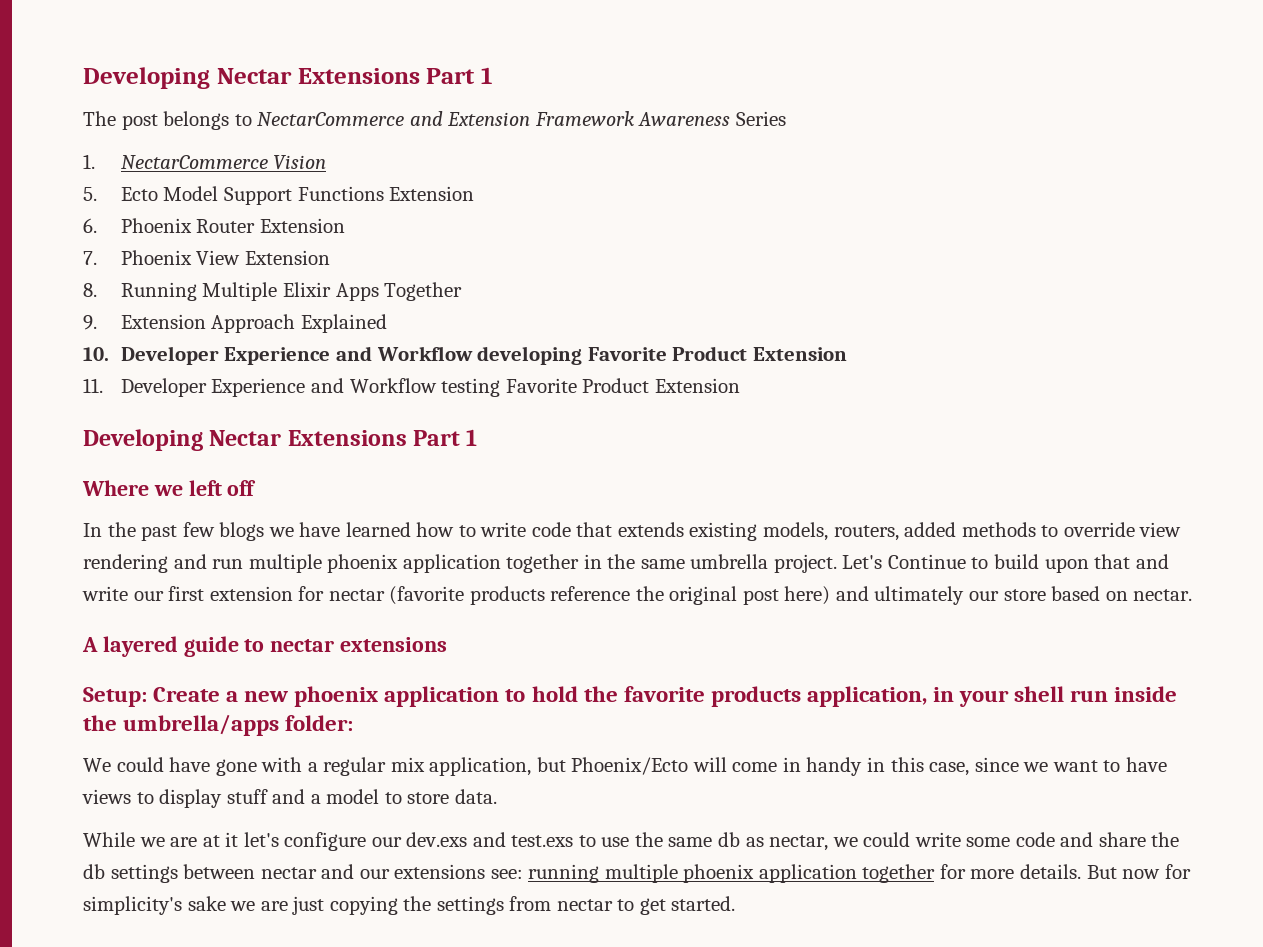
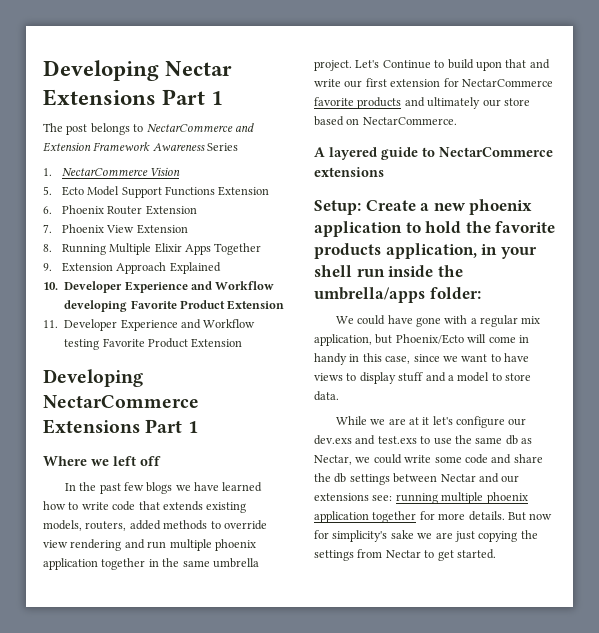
  11. Developer Experience and Workflow testing Favorite Product Extension
- Developing Nectar Extensions Part 1
+ Developing NectarCommerce Extensions Part 1
- Let's Continue to build upon that and write our first extension for nectar (favorite products reference the original post here) and ultimately our store based on nectar.
+ Let's Continue to build upon that and write our first extension for NectarCommerce favorite products and ultimately our store based on NectarCommerce.
- A layered guide to nectar extensions
+ A layered guide to NectarCommerce extensions
- While we are at it let's configure our dev.exs and test.exs to use the same db as nectar, we could write some code and share the db settings between nectar and our extensions see: running multiple phoenix application together for more details.
+ While we are at it let's configure our dev.exs and test.exs to use the same db as Nectar, we could write some code and share the db settings between Nectar and our extensions see: running multiple phoenix application together for more details.
- But now for simplicity's sake we are just copying the settings from nectar to get started.
+ But now for simplicity's sake we are just copying the settings from Nectar to get started.

